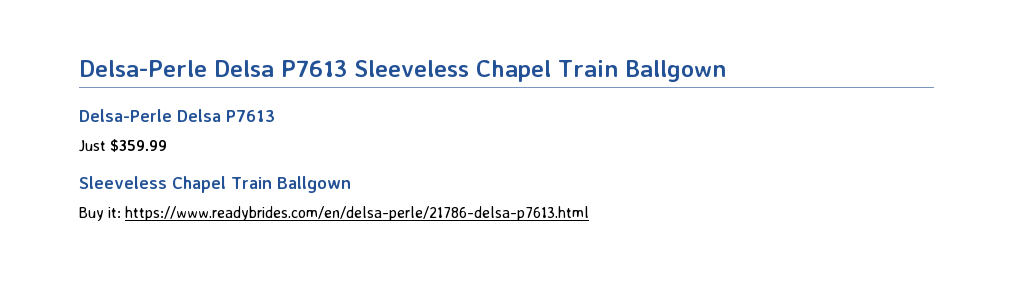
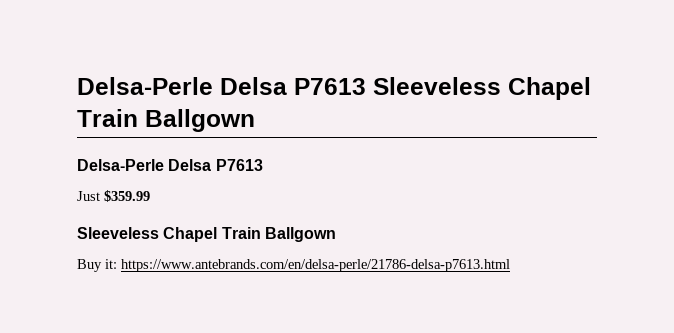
- Buy it: https://www.readybrides.com/en/delsa-perle/21786-delsa-p7613.html
+ Buy it: https://www.antebrands.com/en/delsa-perle/21786-delsa-p7613.html

